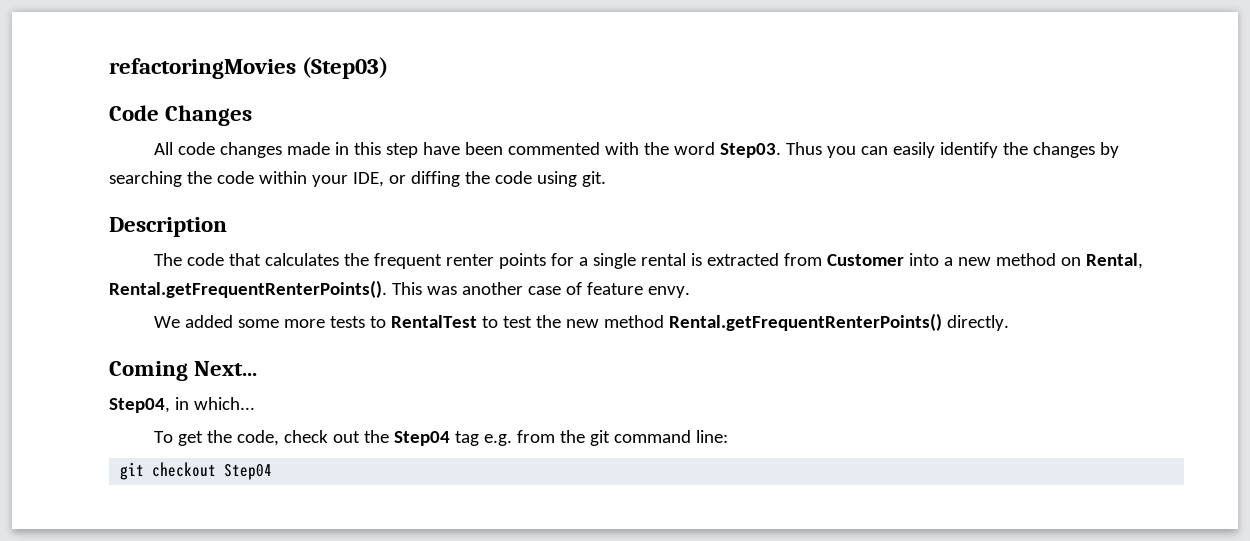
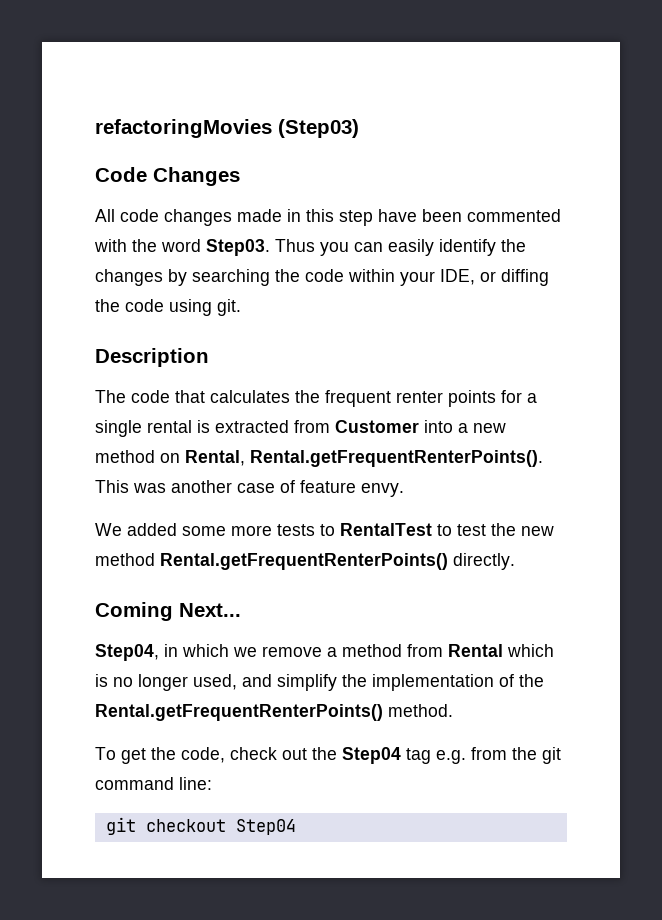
- Step04, in which...
+ Step04, in which we remove a method from Rental which is no longer used, and simplify the implementation of the Rental.getFrequentRenterPoints() method.

